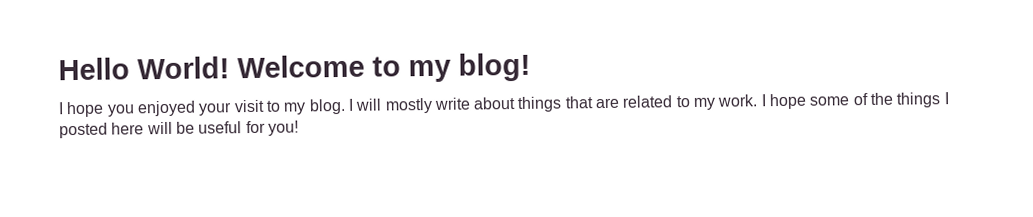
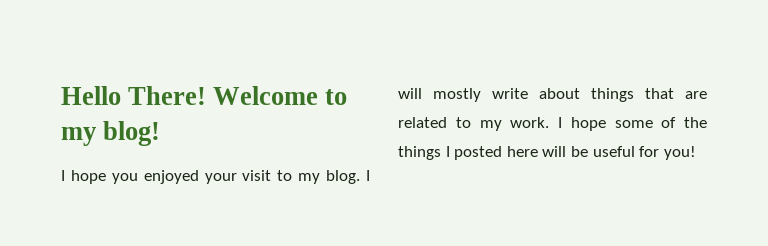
- Hello World!
+ Hello There!

